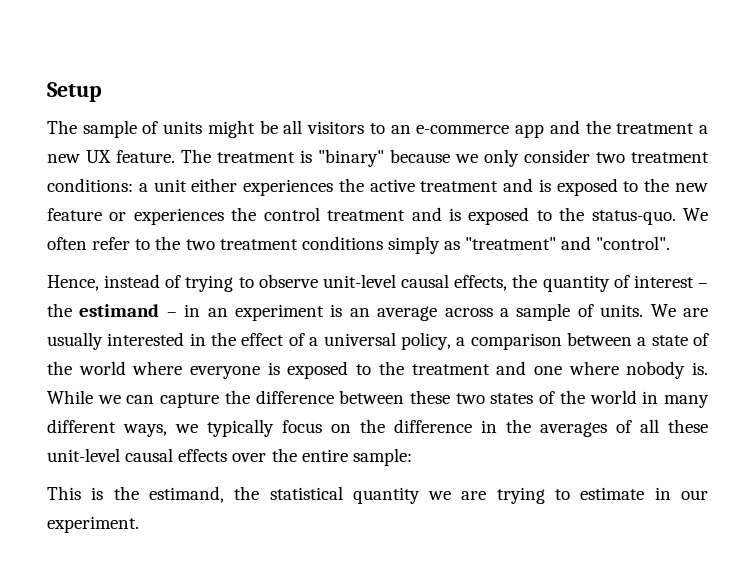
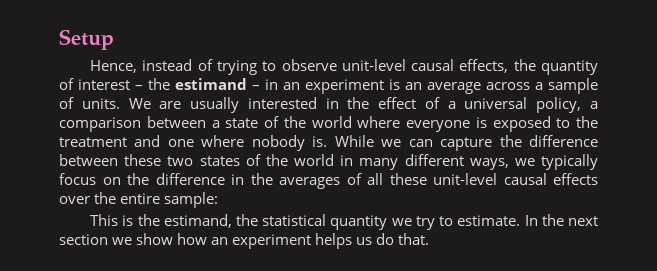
- The sample of units might be all visitors to an e-commerce app and the treatment a new UX feature. The treatment is "binary" because we only consider two treatment conditions: a unit either experiences the active treatment and is exposed to the new feature or experiences the control treatment and is exposed to the status-quo. We often refer to the two treatment conditions simply as "treatment" and "control".
- This is the estimand, the statistical quantity we are trying to estimate in our experiment.
+ This is the estimand, the statistical quantity we try to estimate. In the next section we show how an experiment helps us do that.

